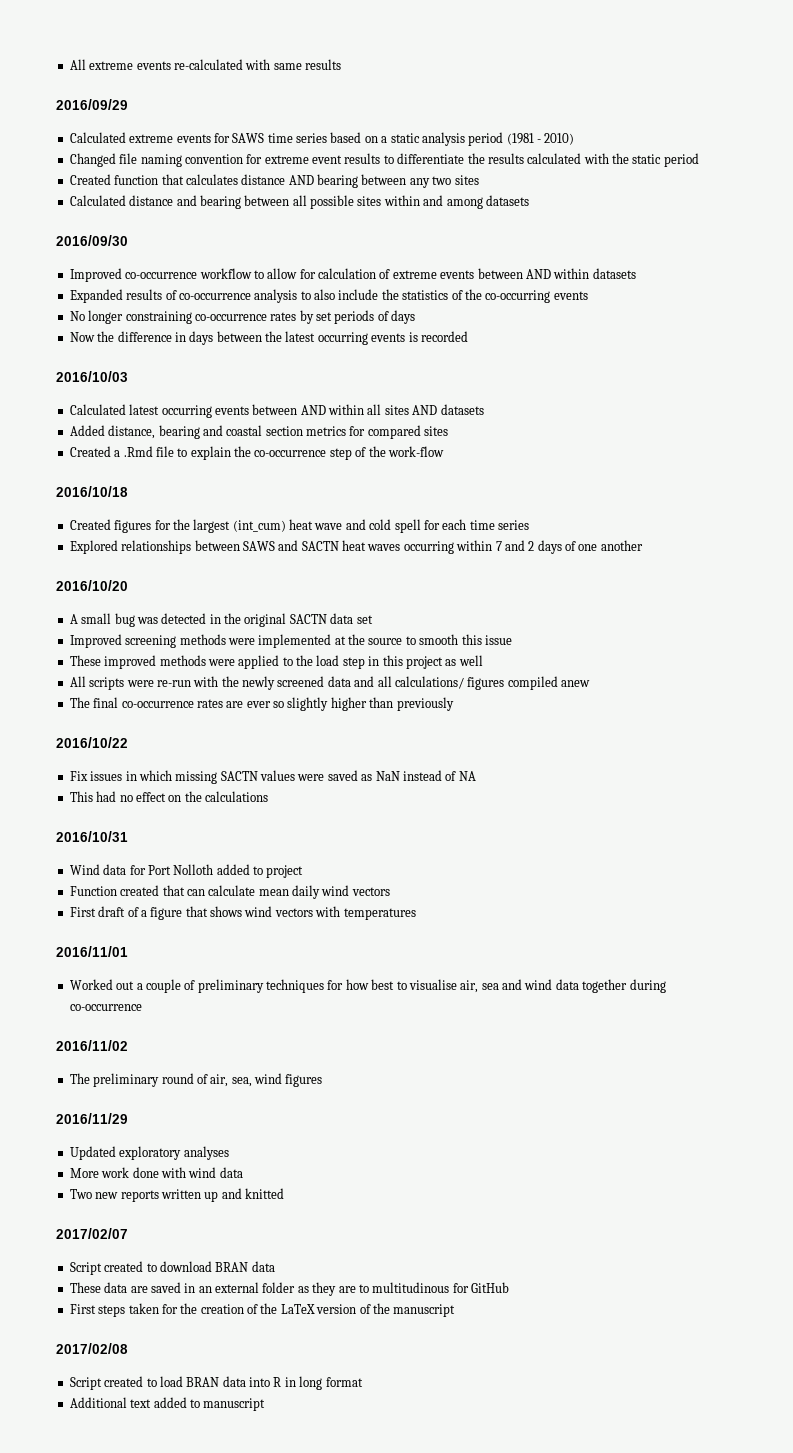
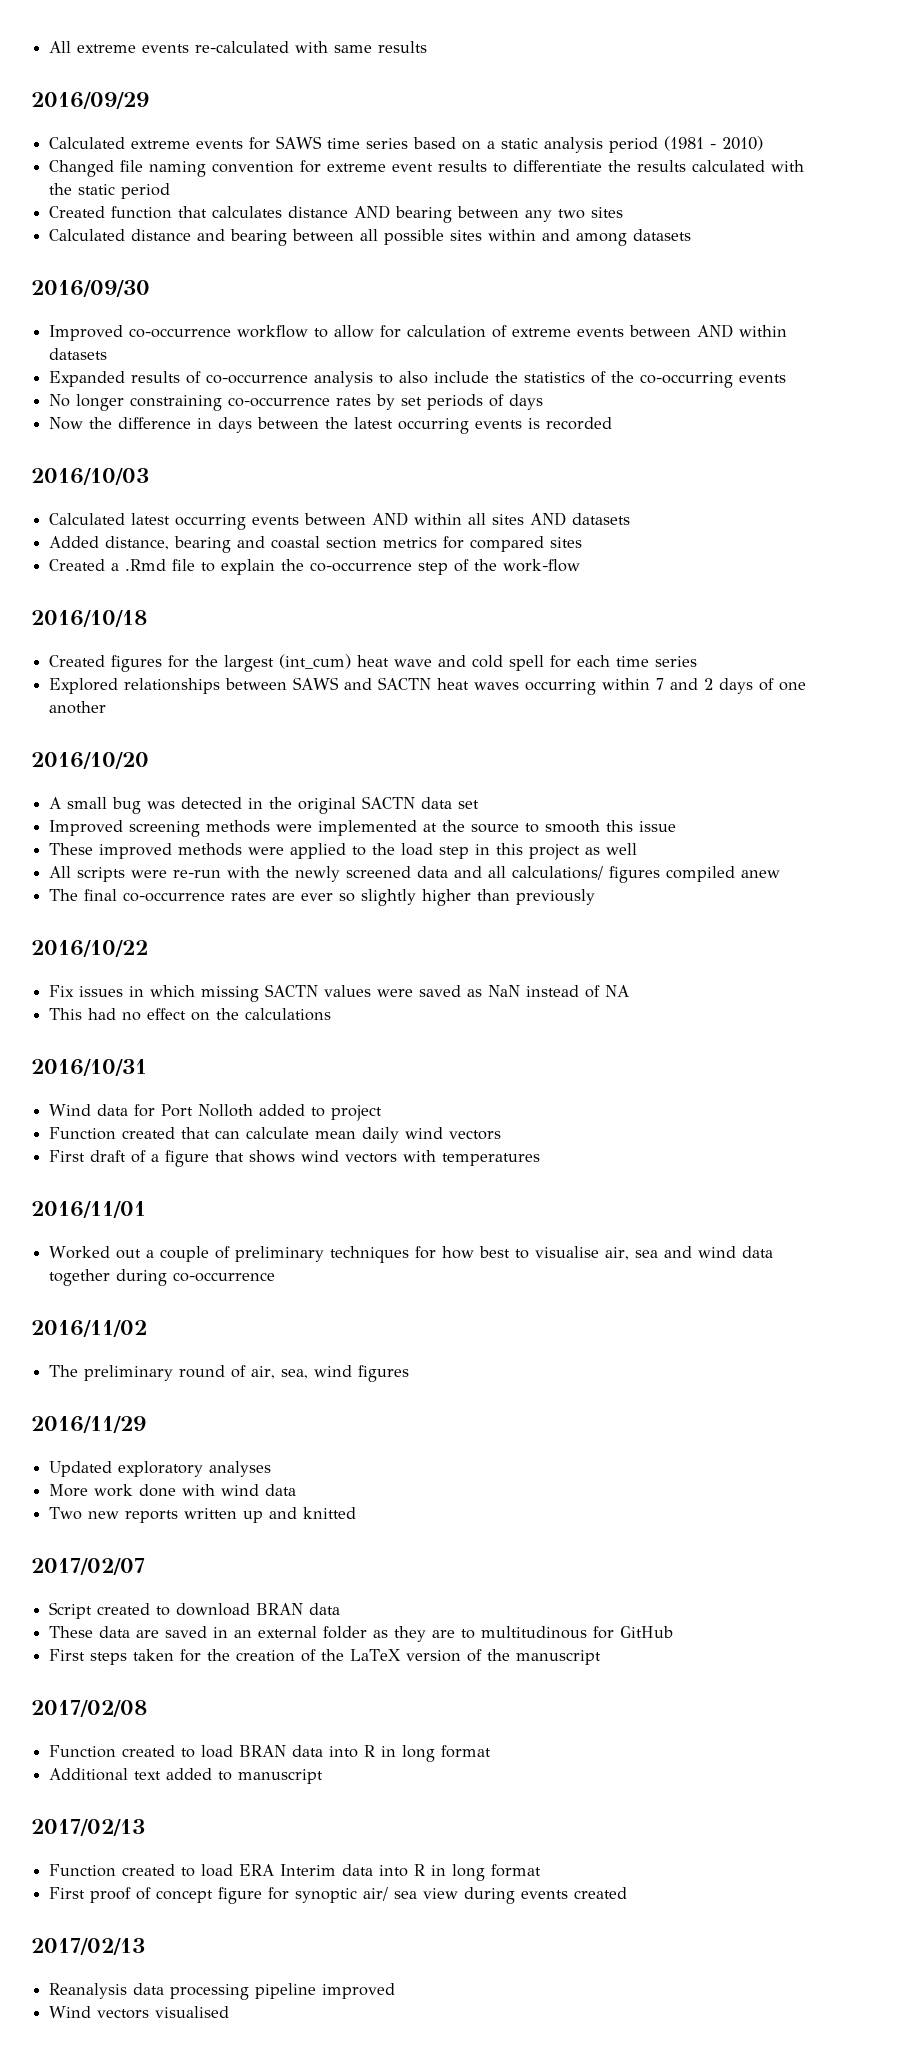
- Script created to load BRAN data into R in long format
+ Function created to load BRAN data into R in long format
  Additional text added to manuscript
+ 2017/02/13
+ Function created to load ERA Interim data into R in long format
+ First proof of concept figure for synoptic air/ sea view during events created
+ 2017/02/13
+ Reanalysis data processing pipeline improved
+ Wind vectors visualised

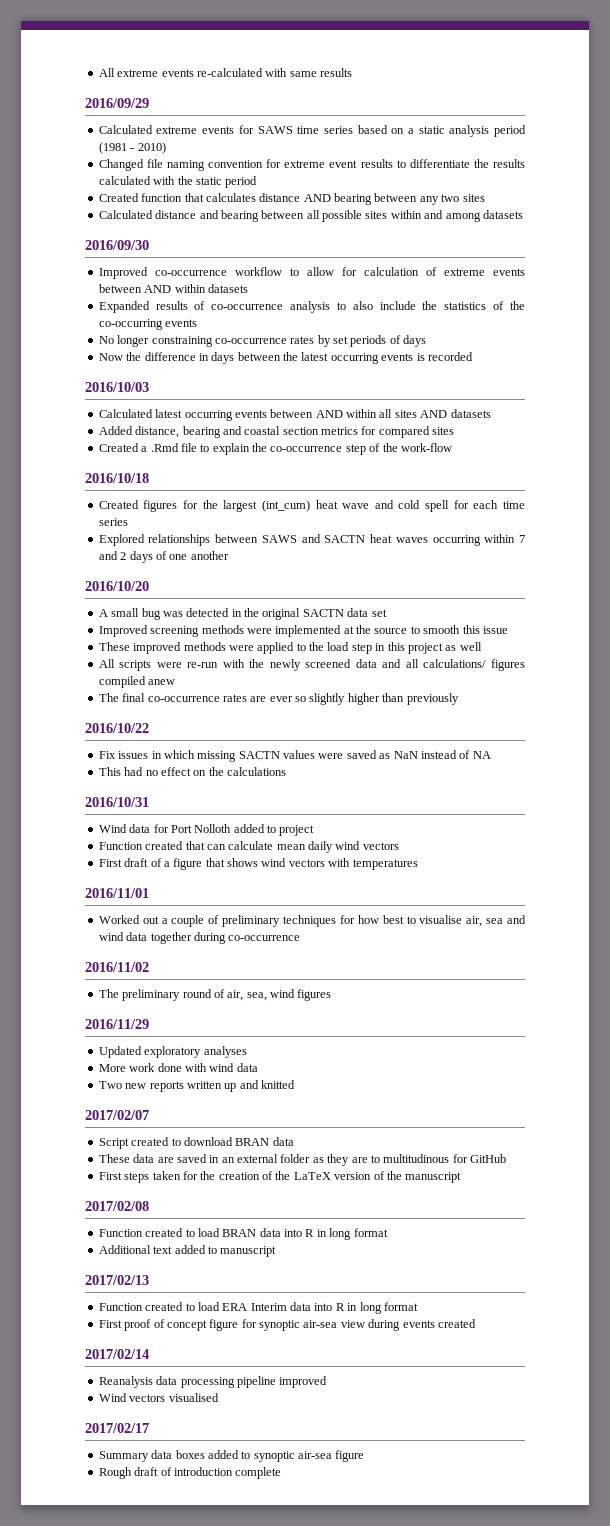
- First proof of concept figure for synoptic air/ sea view during events created
- 2017/02/13
+ First proof of concept figure for synoptic air-sea view during events created
+ 2017/02/14
+ 2017/02/17
+ Summary data boxes added to synoptic air-sea figure
+ Rough draft of introduction complete

